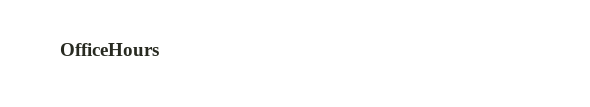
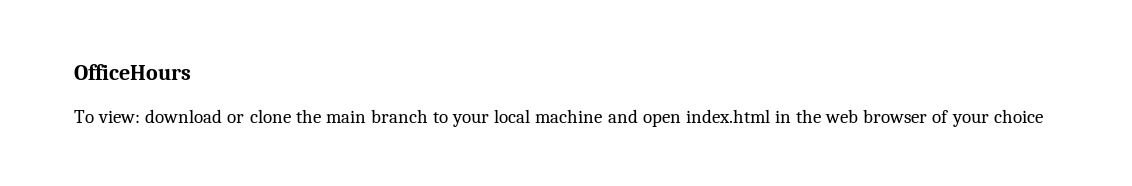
+ To view: download or clone the main branch to your local machine and open index.html in the web browser of your choice

